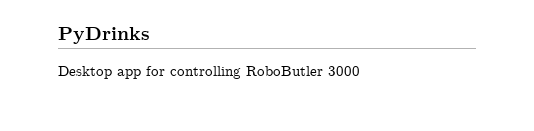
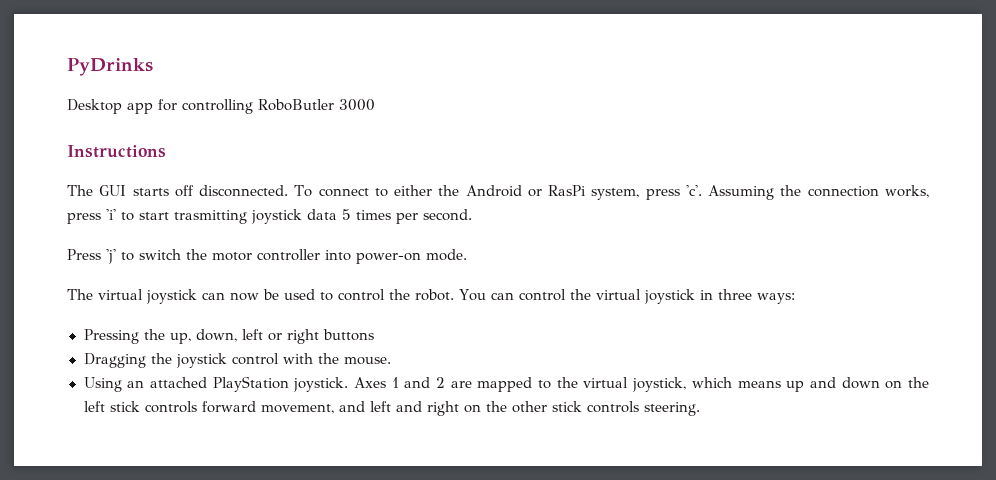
+ Instructions
+ The GUI starts off disconnected. To connect to either the Android or RasPi system, press 'c'. Assuming the connection works, press 'i' to start trasmitting joystick data 5 times per second.
+ Press 'j' to switch the motor controller into power-on mode.
+ The virtual joystick can now be used to control the robot. You can control the virtual joystick in three ways:
+ Pressing the up, down, left or right buttons
+ Dragging the joystick control with the mouse.
+ Using an attached PlayStation joystick. Axes 1 and 2 are mapped to the virtual joystick, which means up and down on the left stick controls forward movement, and left and right on the other stick controls steering.

